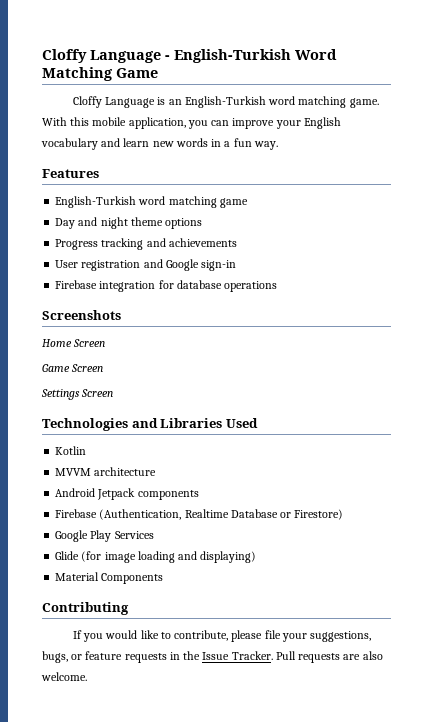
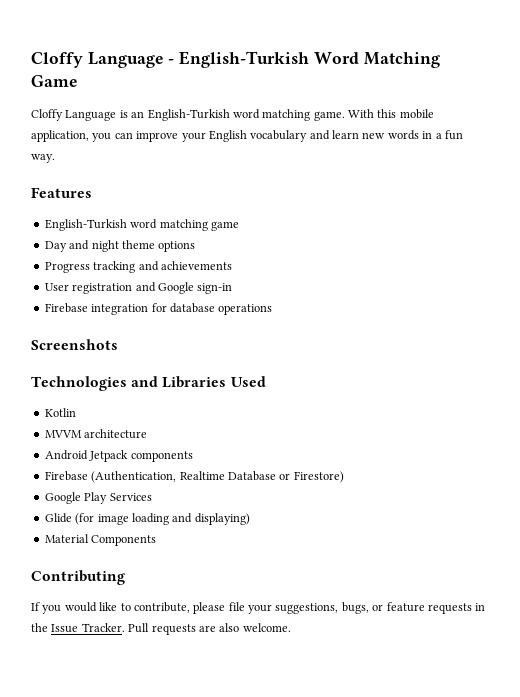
- Home Screen
- Game Screen
- Settings Screen

